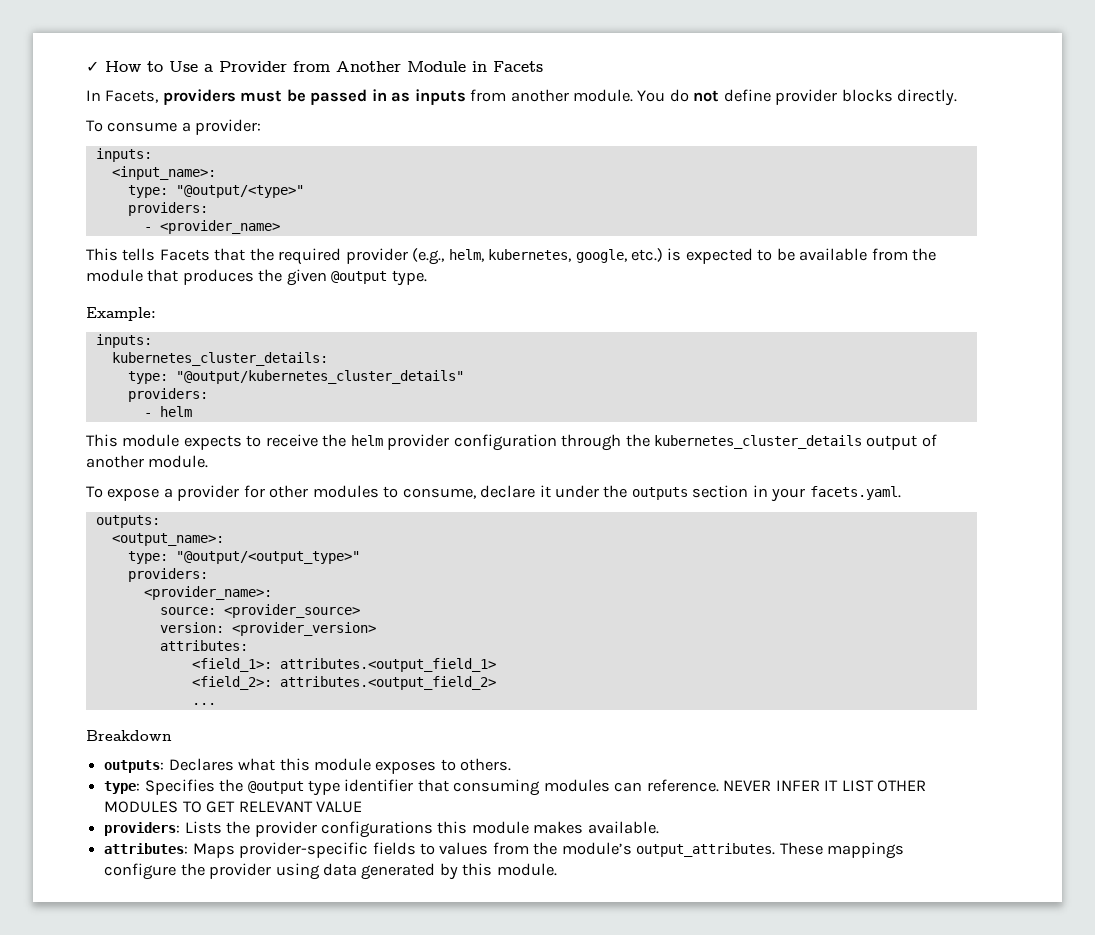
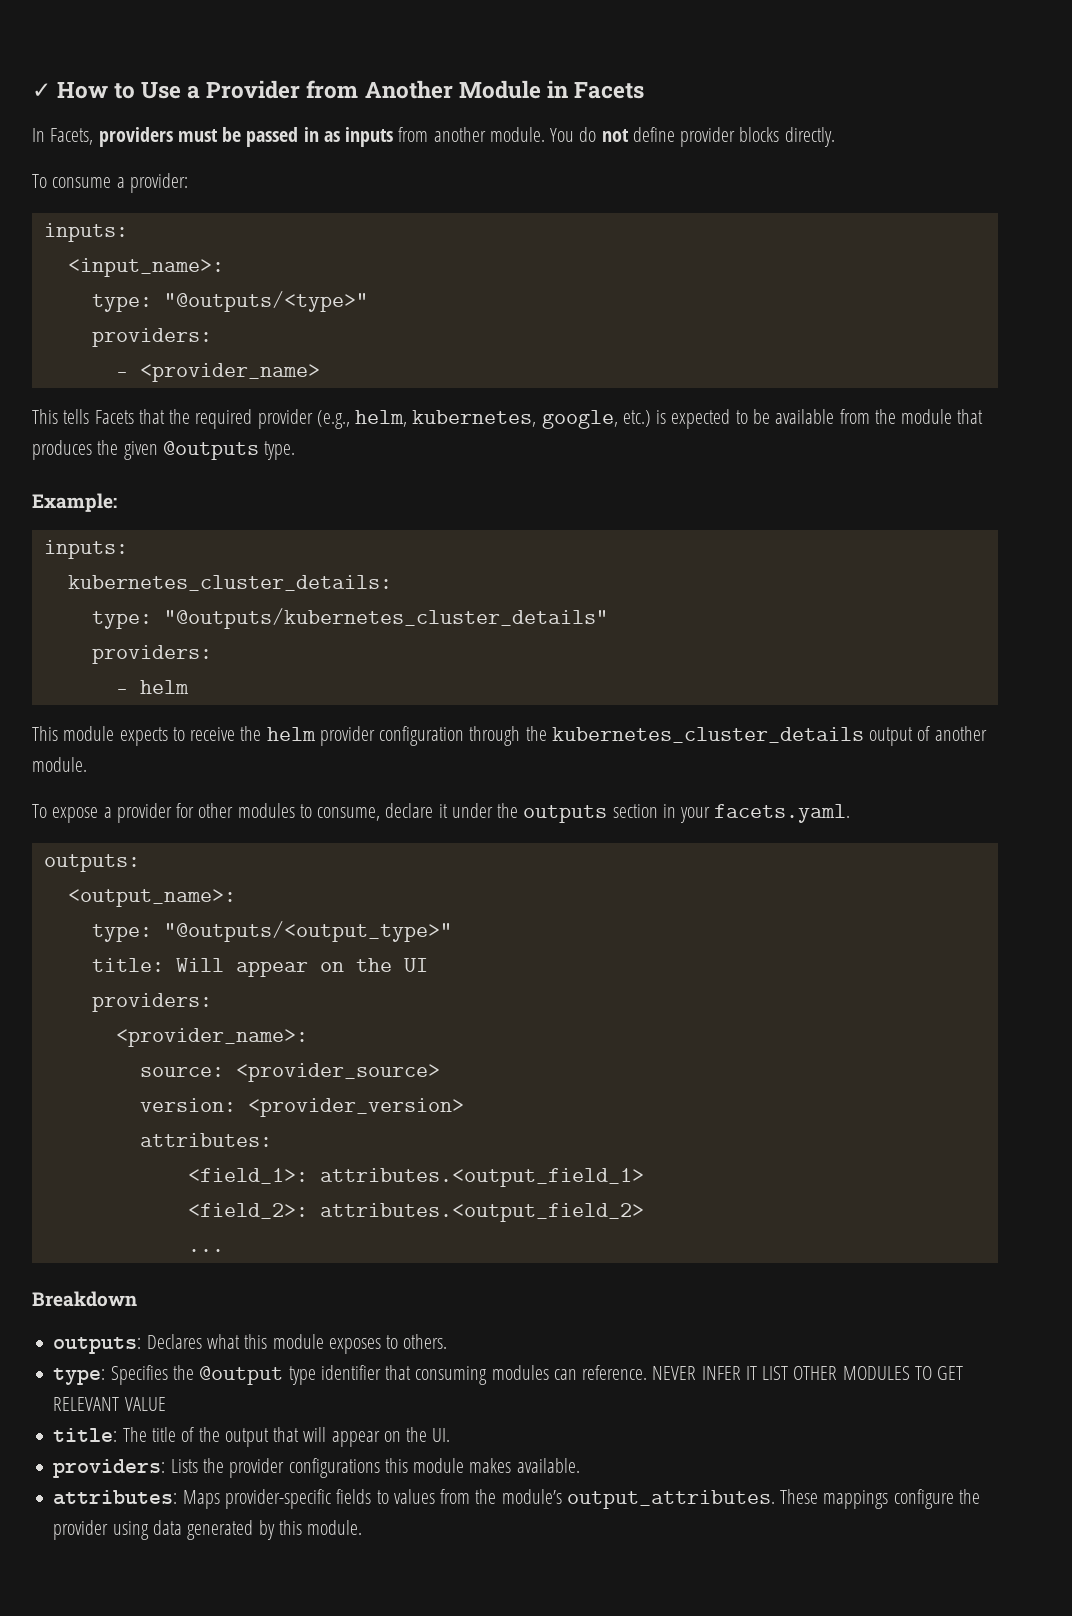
- type: "@output/<type>"
+ type: "@outputs/<type>"
- This tells Facets that the required provider (e.g., helm, kubernetes, google, etc.) is expected to be available from the module that produces the given @output type.
+ This tells Facets that the required provider (e.g., helm, kubernetes, google, etc.) is expected to be available from the module that produces the given @outputs type.
- type: "@output/kubernetes_cluster_details"
+ type: "@outputs/kubernetes_cluster_details"
- type: "@output/<output_type>"
+ type: "@outputs/<output_type>"
+ title: Will appear on the UI
+ title: The title of the output that will appear on the UI.

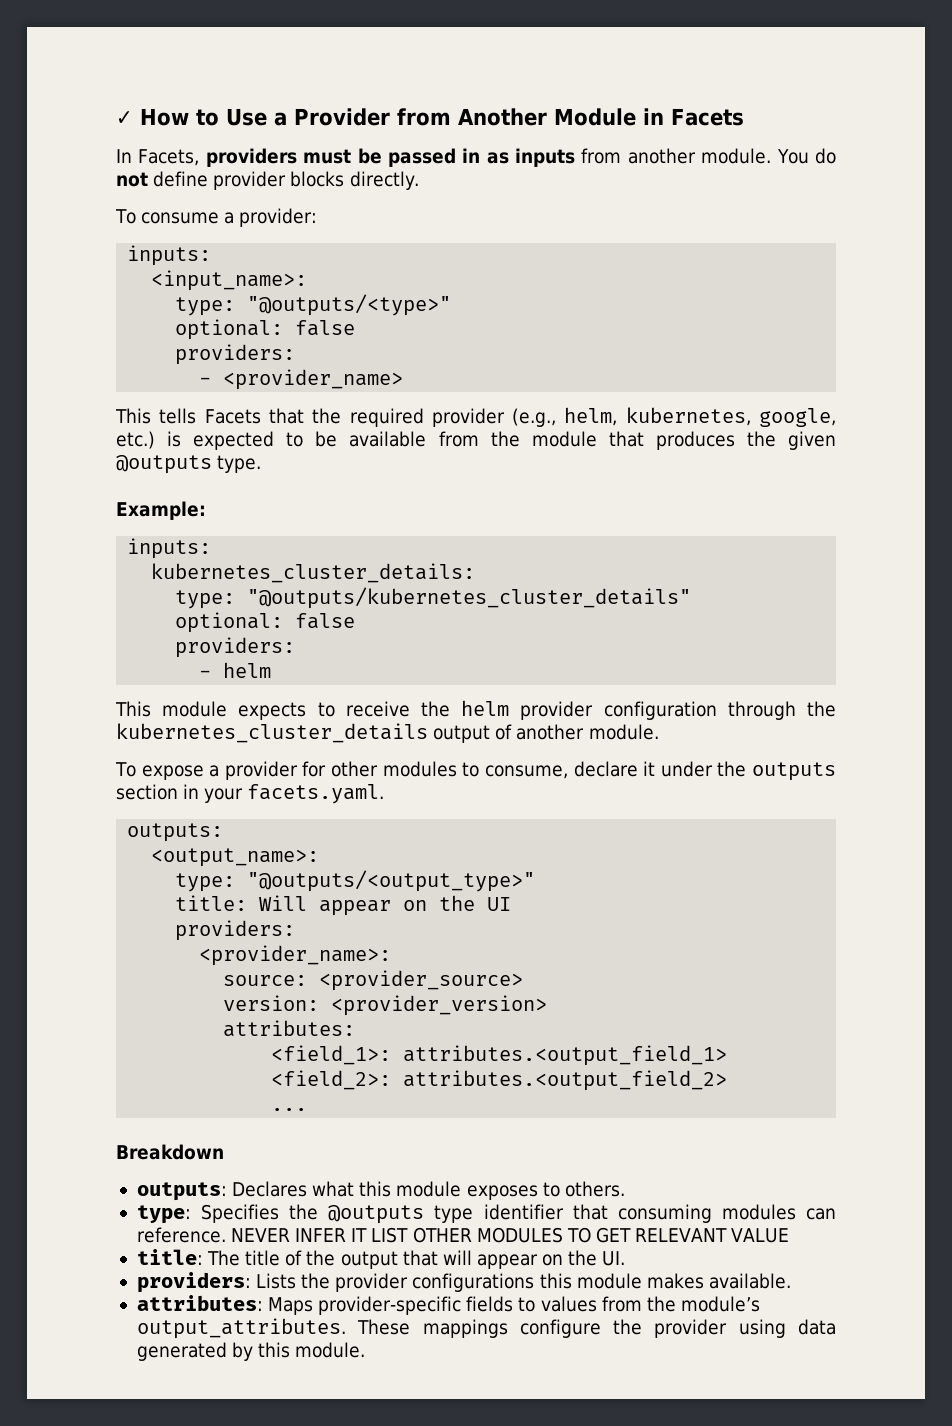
  type: "@outputs/<type>"
+ optional: false
  type: "@outputs/kubernetes_cluster_details"
+ optional: false
- type: Specifies the @output type identifier that consuming modules can reference.
+ type: Specifies the @outputs type identifier that consuming modules can reference.

